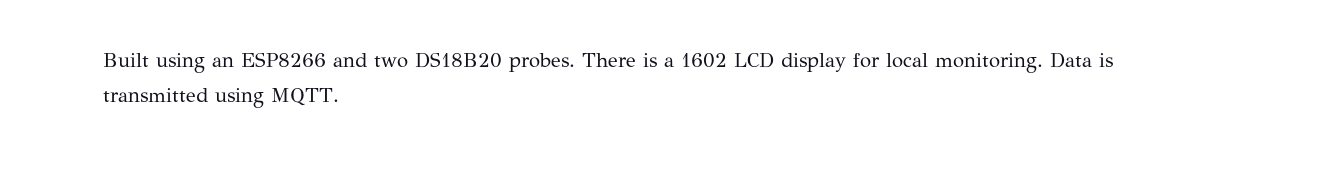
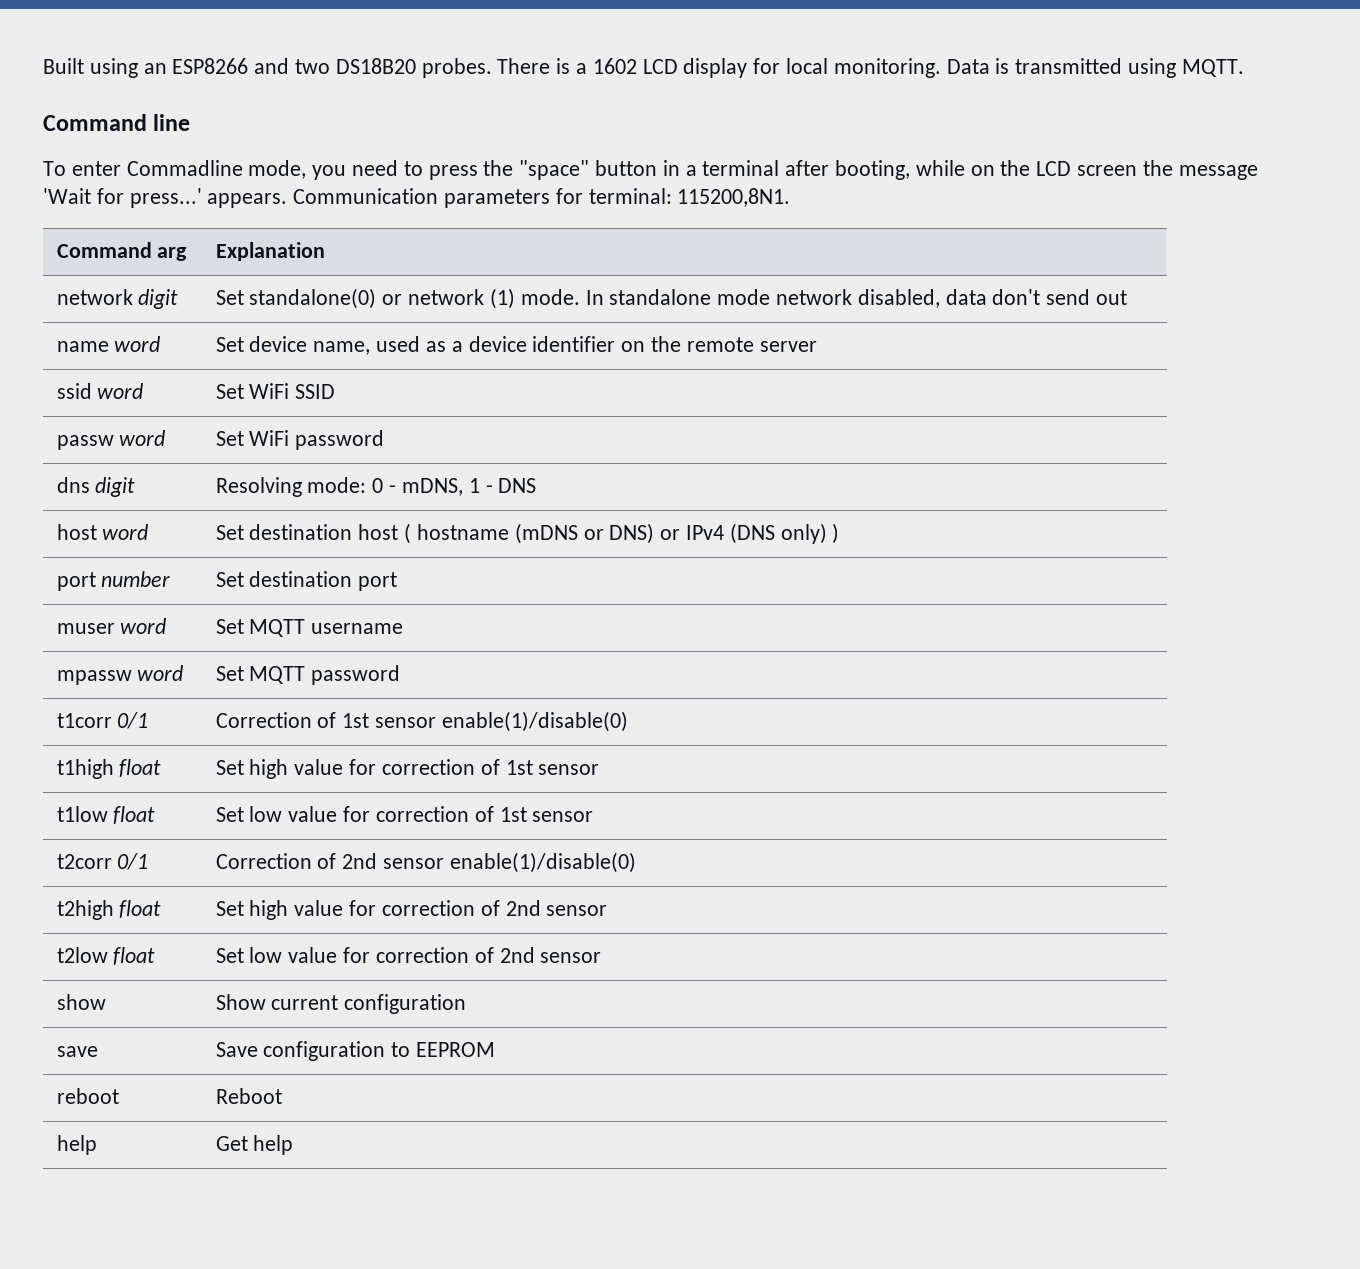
+ Command line
+ To enter Commadline mode, you need to press the "space" button in a terminal after booting, while on the LCD screen the message 'Wait for press...' appears. Communication parameters for terminal: 115200,8N1.
+ Command arg | Explanation
+ network digit | Set standalone(0) or network (1) mode. In standalone mode network disabled, data don't send out
+ name word | Set device name, used as a device identifier on the remote server
+ ssid word | Set WiFi SSID
+ passw word | Set WiFi password
+ dns digit | Resolving mode: 0 - mDNS, 1 - DNS
+ host word | Set destination host ( hostname (mDNS or DNS) or IPv4 (DNS only) )
+ port number | Set destination port
+ muser word | Set MQTT username
+ mpassw word | Set MQTT password
+ t1corr 0/1 | Correction of 1st sensor enable(1)/disable(0)
+ t1high float | Set high value for correction of 1st sensor
+ t1low float | Set low value for correction of 1st sensor
+ t2corr 0/1 | Correction of 2nd sensor enable(1)/disable(0)
+ t2high float | Set high value for correction of 2nd sensor
+ t2low float | Set low value for correction of 2nd sensor
+ show | Show current configuration
+ save | Save configuration to EEPROM
+ reboot | Reboot
+ help | Get help

